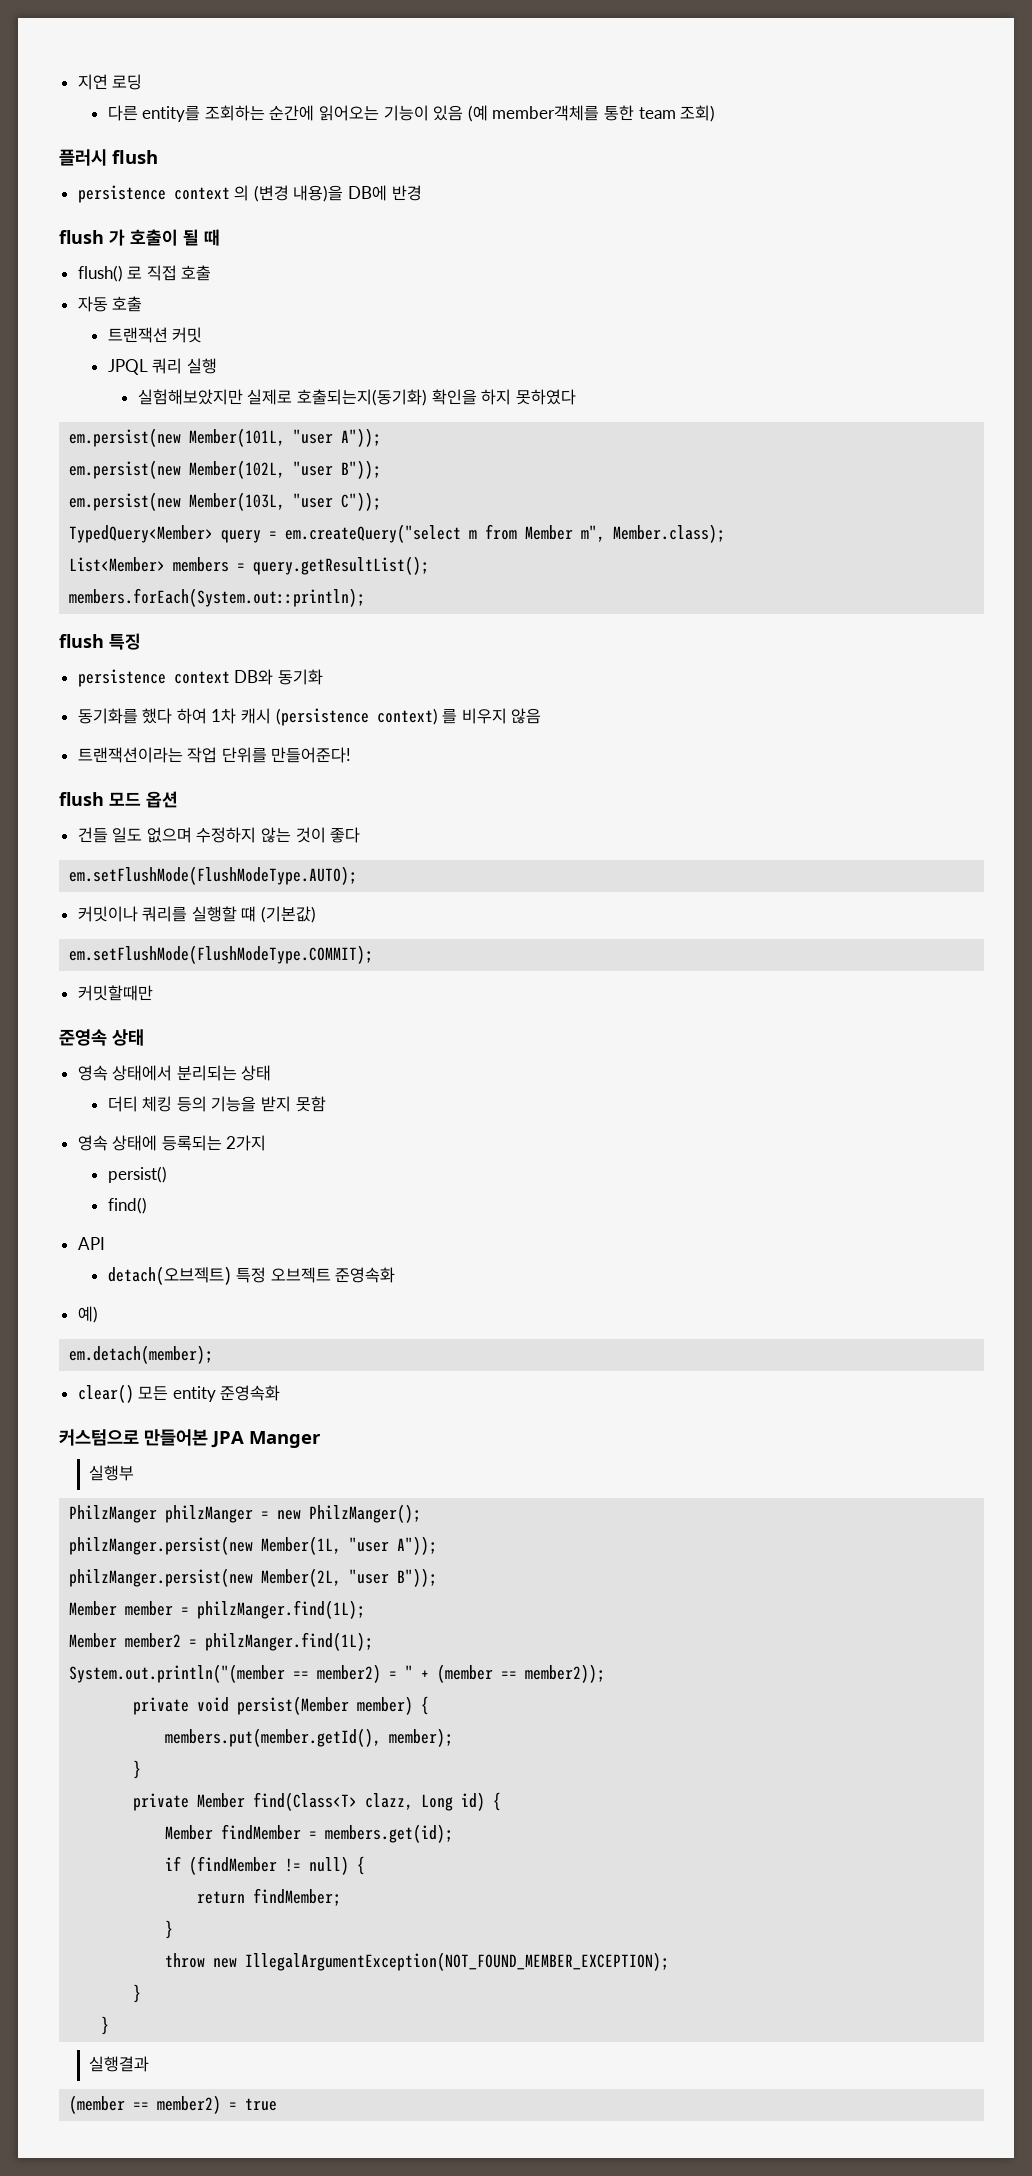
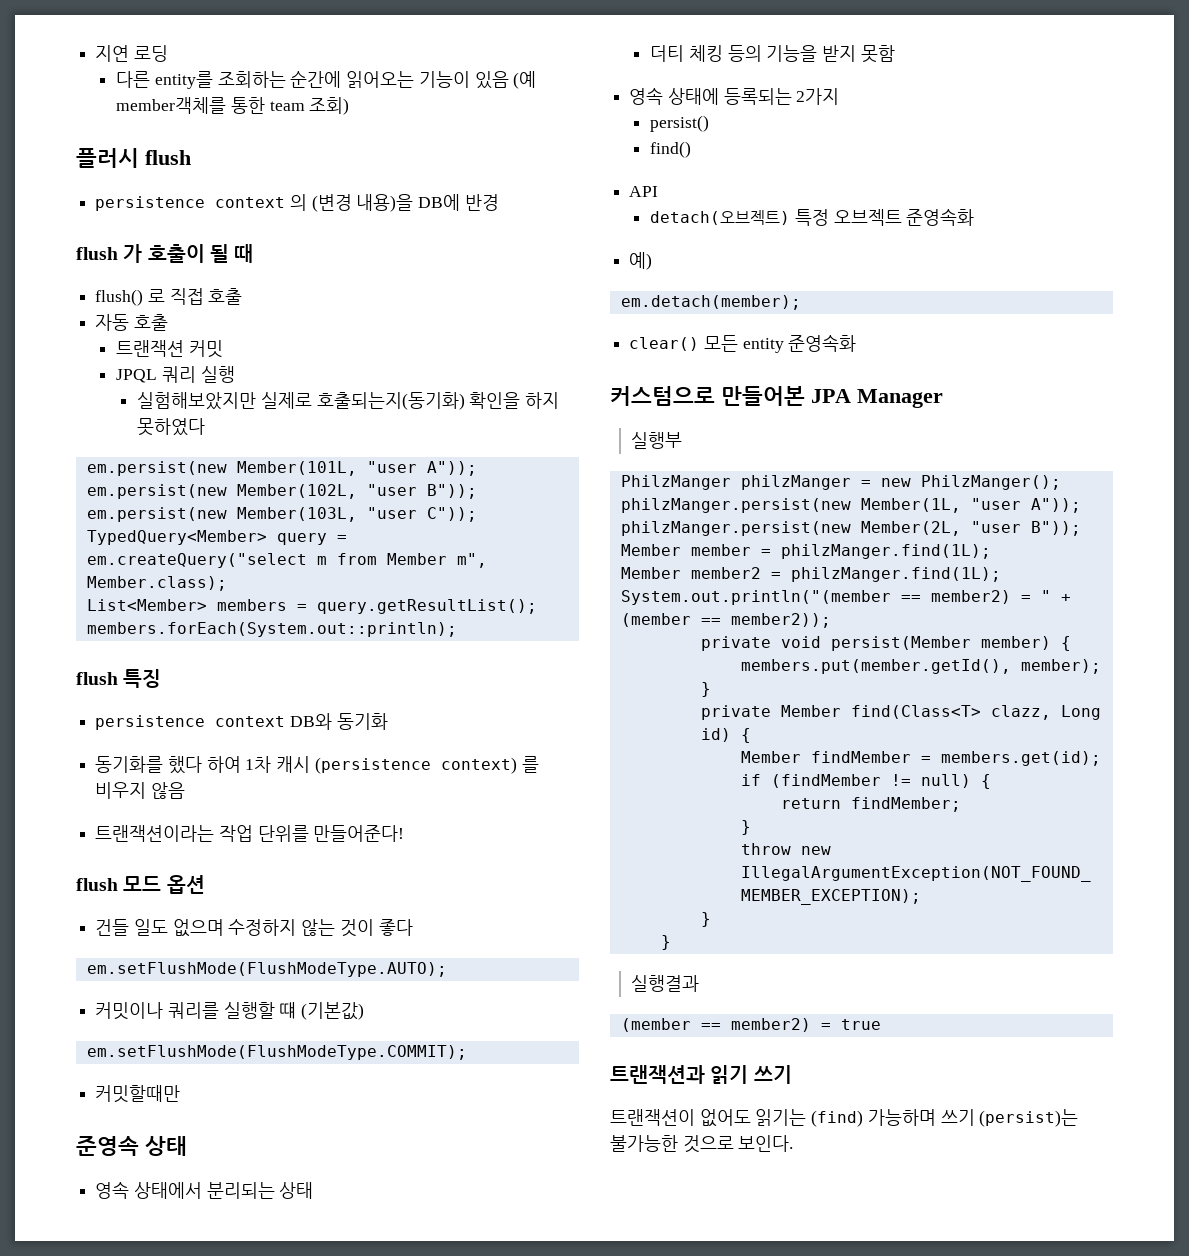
- 커스텀으로 만들어본 JPA Manger
+ 커스텀으로 만들어본 JPA Manager
+ 트랜잭션과 읽기 쓰기
+ 트랜잭션이 없어도 읽기는 (find) 가능하며 쓰기 (persist)는 불가능한 것으로 보인다.

